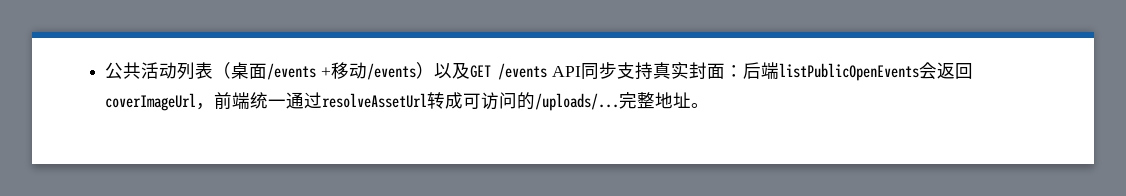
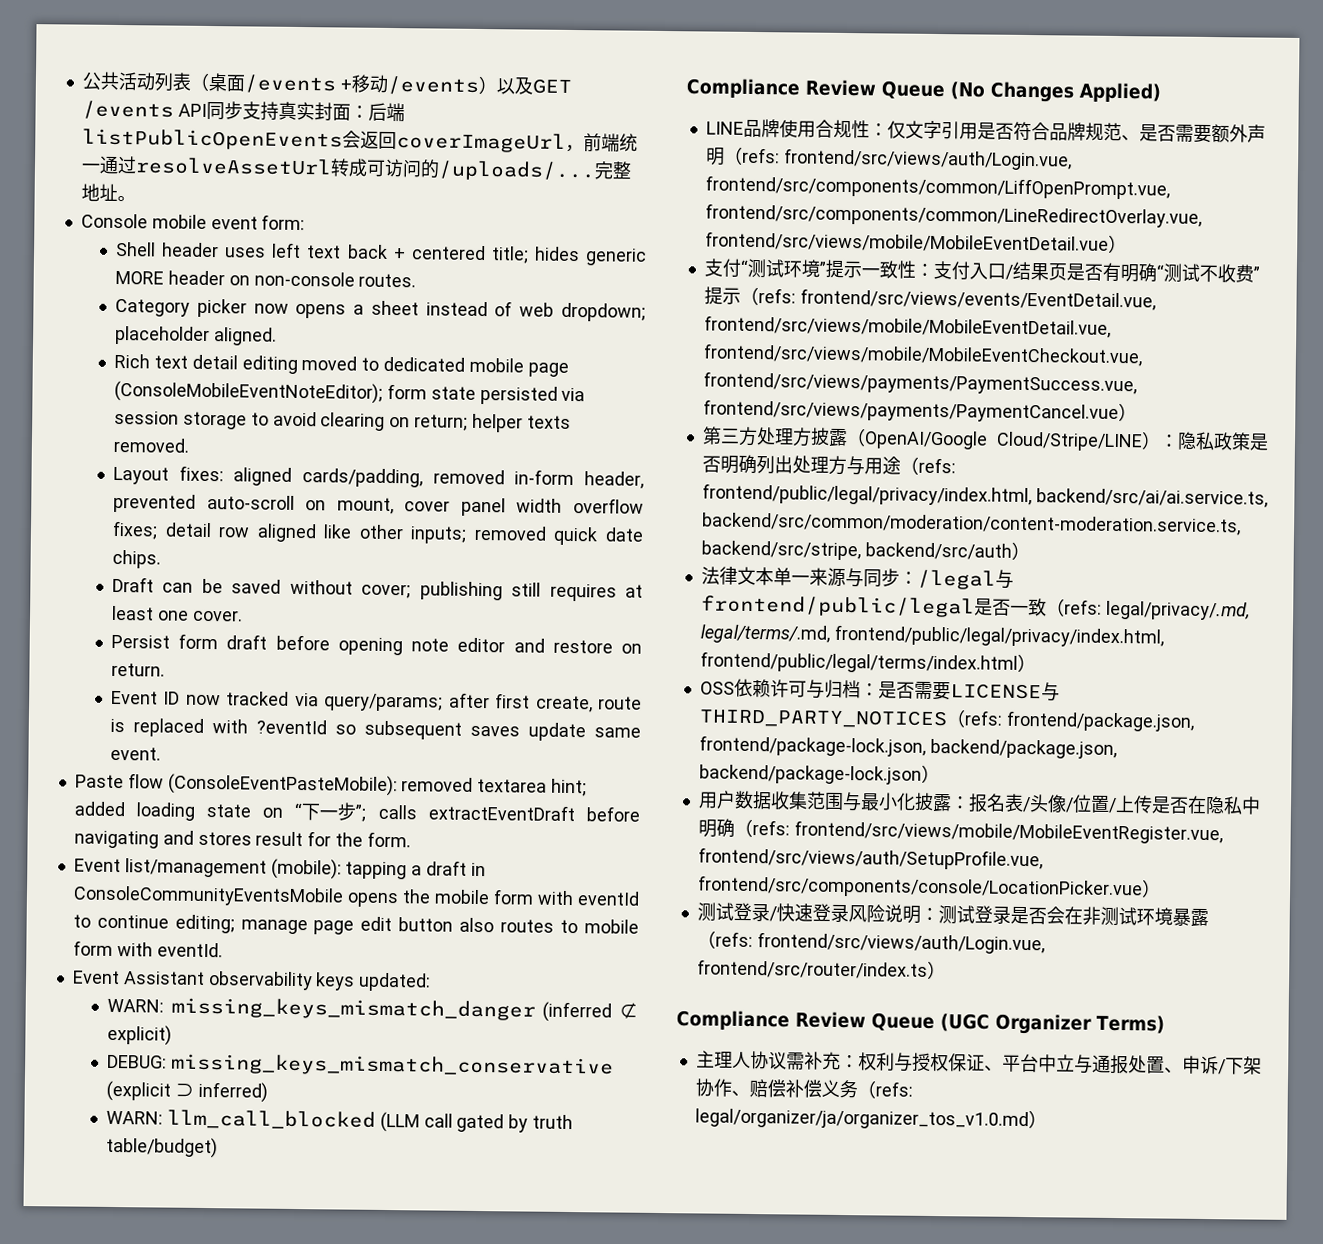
+ Console mobile event form:
+ Shell header uses left text back + centered title; hides generic MORE header on non-console routes.
+ Category picker now opens a sheet instead of web dropdown; placeholder aligned.
+ Rich text detail editing moved to dedicated mobile page (ConsoleMobileEventNoteEditor); form state persisted via session storage to avoid clearing on return; helper texts removed.
+ Layout fixes: aligned cards/padding, removed in-form header, prevented auto-scroll on mount, cover panel width overflow fixes; detail row aligned like other inputs; removed quick date chips.
+ Draft can be saved without cover; publishing still requires at least one cover.
+ Persist form draft before opening note editor and restore on return.
+ Event ID now tracked via query/params; after first create, route is replaced with ?eventId so subsequent saves update same event.
+ Paste flow (ConsoleEventPasteMobile): removed textarea hint; added loading state on “下一步”; calls extractEventDraft before navigating and stores result for the form.
+ Event list/management (mobile): tapping a draft in ConsoleCommunityEventsMobile opens the mobile form with eventId to continue editing; manage page edit button also routes to mobile form with eventId.
+ Event Assistant observability keys updated:
+ WARN: missing_keys_mismatch_danger (inferred ⊄ explicit)
+ DEBUG: missing_keys_mismatch_conservative (explicit ⊃ inferred)
+ WARN: llm_call_blocked (LLM call gated by truth table/budget)
+ Compliance Review Queue (No Changes Applied)
+ LINE品牌使用合规性：仅文字引用是否符合品牌规范、是否需要额外声明（refs: frontend/src/views/auth/Login.vue, frontend/src/components/common/LiffOpenPrompt.vue, frontend/src/components/common/LineRedirectOverlay.vue, frontend/src/views/mobile/MobileEventDetail.vue）
+ 支付“测试环境”提示一致性：支付入口/结果页是否有明确“测试不收费”提示（refs: frontend/src/views/events/EventDetail.vue, frontend/src/views/mobile/MobileEventDetail.vue, frontend/src/views/mobile/MobileEventCheckout.vue, frontend/src/views/payments/PaymentSuccess.vue, frontend/src/views/payments/PaymentCancel.vue）
+ 第三方处理方披露（OpenAI/Google Cloud/Stripe/LINE）：隐私政策是否明确列出处理方与用途（refs: frontend/public/legal/privacy/index.html, backend/src/ai/ai.service.ts, backend/src/common/moderation/content-moderation.service.ts, backend/src/stripe, backend/src/auth）
+ 法律文本单一来源与同步：/legal与frontend/public/legal是否一致（refs: legal/privacy/.md, legal/terms/.md, frontend/public/legal/privacy/index.html, frontend/public/legal/terms/index.html）
+ OSS依赖许可与归档：是否需要LICENSE与THIRD_PARTY_NOTICES（refs: frontend/package.json, frontend/package-lock.json, backend/package.json, backend/package-lock.json）
+ 用户数据收集范围与最小化披露：报名表/头像/位置/上传是否在隐私中明确（refs: frontend/src/views/mobile/MobileEventRegister.vue, frontend/src/views/auth/SetupProfile.vue, frontend/src/components/console/LocationPicker.vue）
+ 测试登录/快速登录风险说明：测试登录是否会在非测试环境暴露（refs: frontend/src/views/auth/Login.vue, frontend/src/router/index.ts）
+ Compliance Review Queue (UGC Organizer Terms)
+ 主理人协议需补充：权利与授权保证、平台中立与通报处置、申诉/下架协作、赔偿补偿义务（refs: legal/organizer/ja/organizer_tos_v1.0.md）

